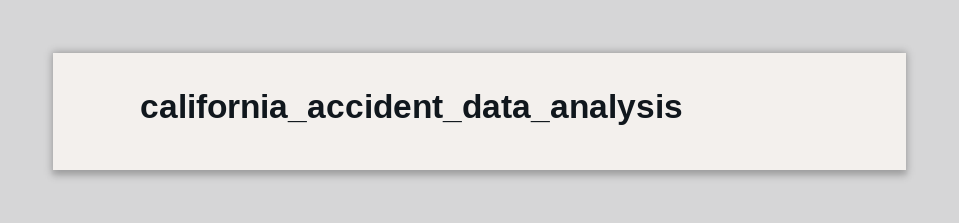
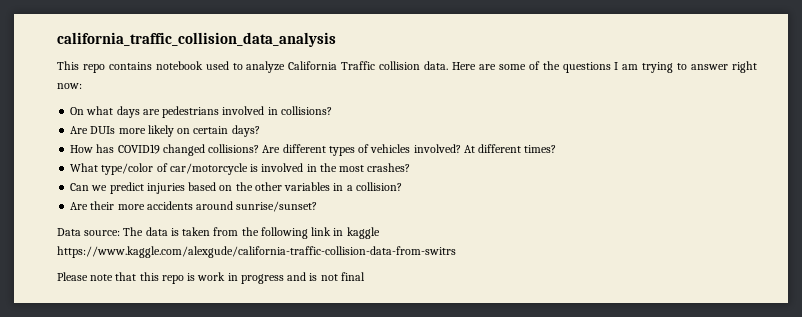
- california_accident_data_analysis
+ california_traffic_collision_data_analysis
+ This repo contains notebook used to analyze California Traffic collision data. Here are some of the questions I am trying to answer right now:
+ On what days are pedestrians involved in collisions?
+ Are DUIs more likely on certain days?
+ How has COVID19 changed collisions? Are different types of vehicles involved? At different times?
+ What type/color of car/motorcycle is involved in the most crashes?
+ Can we predict injuries based on the other variables in a collision?
+ Are their more accidents around sunrise/sunset?
+ Data source: The data is taken from the following link in kaggle https://www.kaggle.com/alexgude/california-traffic-collision-data-from-switrs
+ Please note that this repo is work in progress and is not final

